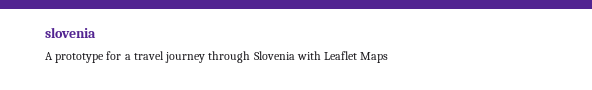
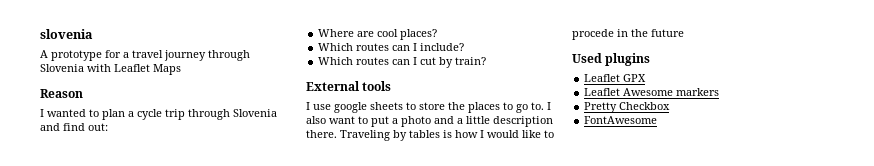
+ Reason
+ I wanted to plan a cycle trip through Slovenia and find out:
+ Where are cool places?
+ Which routes can I include?
+ Which routes can I cut by train?
+ External tools
+ I use google sheets to store the places to go to. I also want to put a photo and a little description there. Traveling by tables is how I would like to procede in the future
+ Used plugins
+ Leaflet GPX
+ Leaflet Awesome markers
+ Pretty Checkbox
+ FontAwesome

